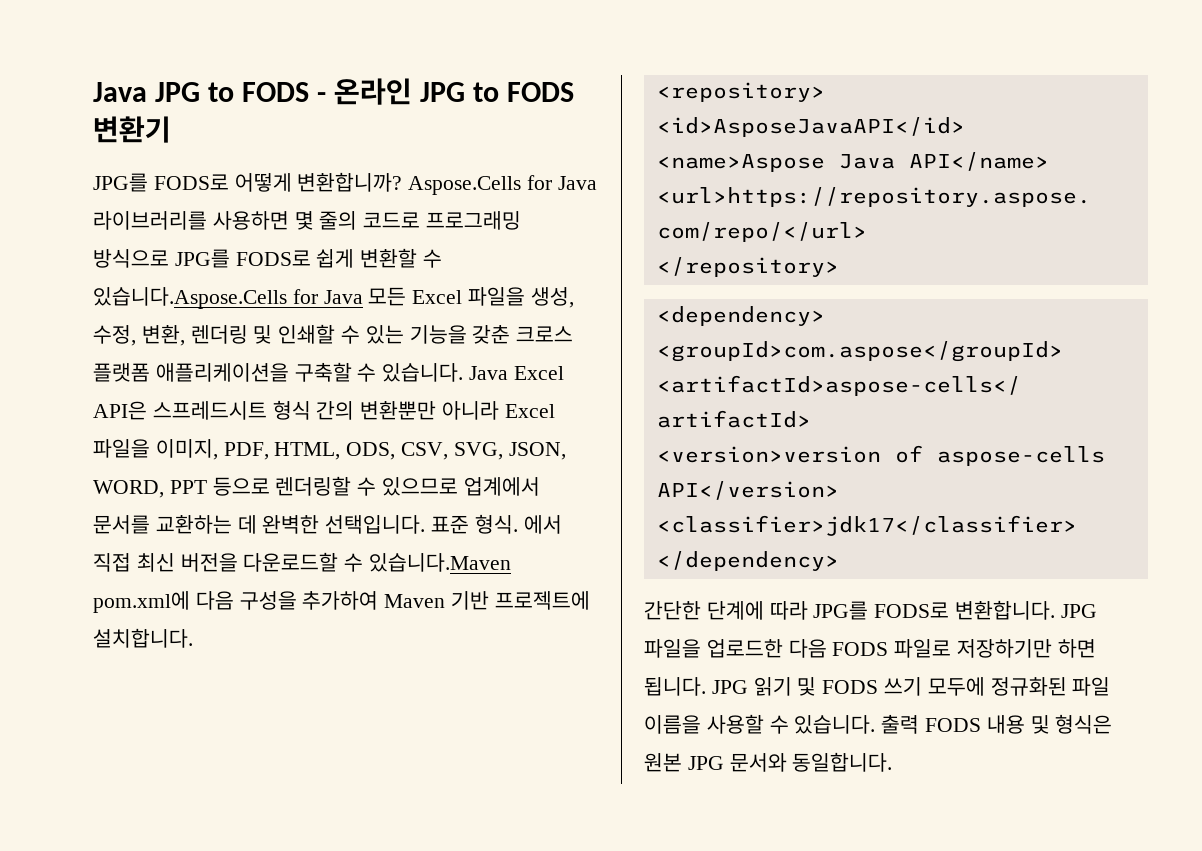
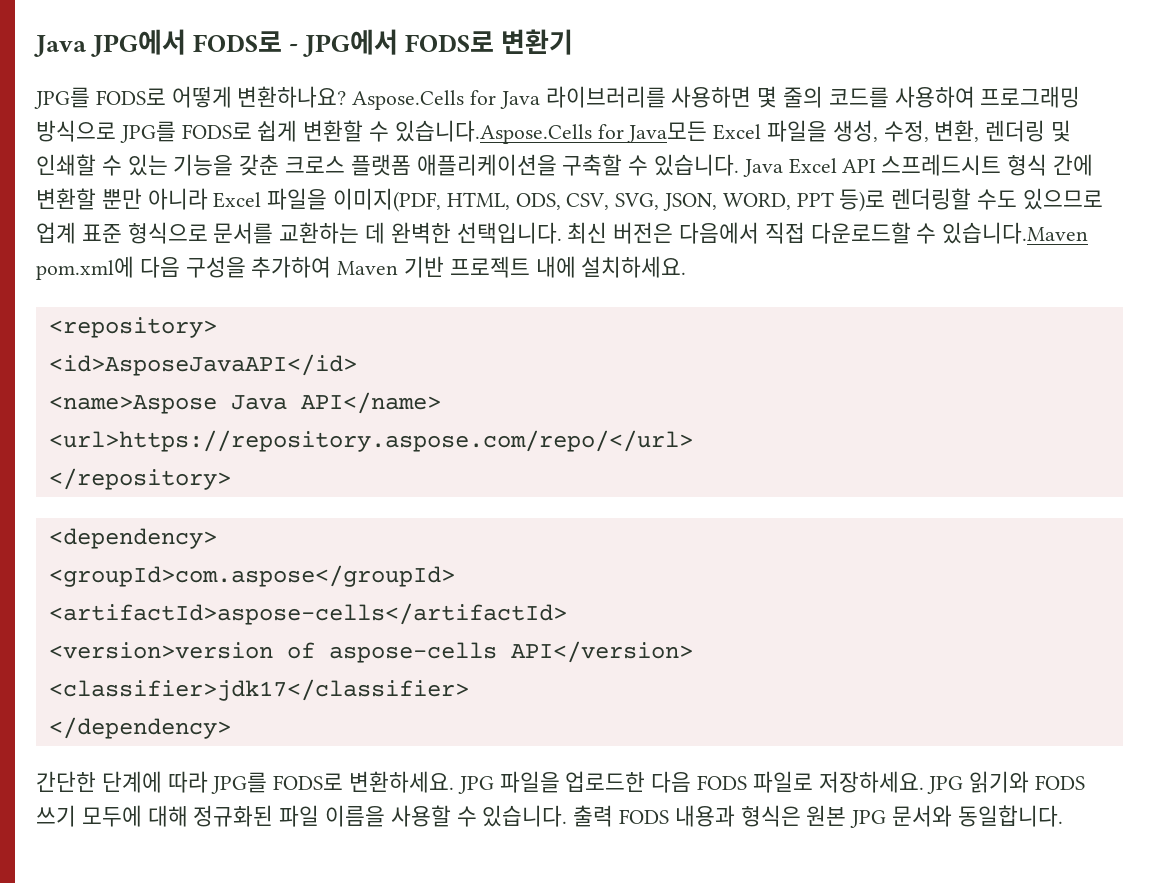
- Java JPG to FODS - 온라인 JPG to FODS 변환기
+ Java JPG에서 FODS로 - JPG에서 FODS로 변환기
- JPG를 FODS로 어떻게 변환합니까?
+ JPG를 FODS로 어떻게 변환하나요?
- Aspose.Cells for Java 라이브러리를 사용하면 몇 줄의 코드로 프로그래밍 방식으로 JPG를 FODS로 쉽게 변환할 수 있습니다.Aspose.Cells for Java 모든 Excel 파일을 생성, 수정, 변환, 렌더링 및 인쇄할 수 있는 기능을 갖춘 크로스 플랫폼 애플리케이션을 구축할 수 있습니다.
+ Aspose.Cells for Java 라이브러리를 사용하면 몇 줄의 코드를 사용하여 프로그래밍 방식으로 JPG를 FODS로 쉽게 변환할 수 있습니다.Aspose.Cells for Java모든 Excel 파일을 생성, 수정, 변환, 렌더링 및 인쇄할 수 있는 기능을 갖춘 크로스 플랫폼 애플리케이션을 구축할 수 있습니다.
- Java Excel API은 스프레드시트 형식 간의 변환뿐만 아니라 Excel 파일을 이미지, PDF, HTML, ODS, CSV, SVG, JSON, WORD, PPT 등으로 렌더링할 수 있으므로 업계에서 문서를 교환하는 데 완벽한 선택입니다.
+ Java Excel API 스프레드시트 형식 간에 변환할 뿐만 아니라 Excel 파일을 이미지(PDF, HTML, ODS, CSV, SVG, JSON, WORD, PPT 등)로 렌더링할 수도 있으므로 업계 표준 형식으로 문서를 교환하는 데 완벽한 선택입니다.
- 표준 형식. 에서 직접 최신 버전을 다운로드할 수 있습니다.Maven pom.xml에 다음 구성을 추가하여 Maven 기반 프로젝트에 설치합니다.
+ 최신 버전은 다음에서 직접 다운로드할 수 있습니다.Maven pom.xml에 다음 구성을 추가하여 Maven 기반 프로젝트 내에 설치하세요.
- 간단한 단계에 따라 JPG를 FODS로 변환합니다.
+ 간단한 단계에 따라 JPG를 FODS로 변환하세요.
- JPG 파일을 업로드한 다음 FODS 파일로 저장하기만 하면 됩니다. JPG 읽기 및 FODS 쓰기 모두에 정규화된 파일 이름을 사용할 수 있습니다.
+ JPG 파일을 업로드한 다음 FODS 파일로 저장하세요. JPG 읽기와 FODS 쓰기 모두에 대해 정규화된 파일 이름을 사용할 수 있습니다.
- 출력 FODS 내용 및 형식은 원본 JPG 문서와 동일합니다.
+ 출력 FODS 내용과 형식은 원본 JPG 문서와 동일합니다.

